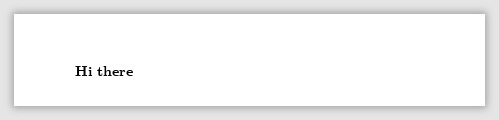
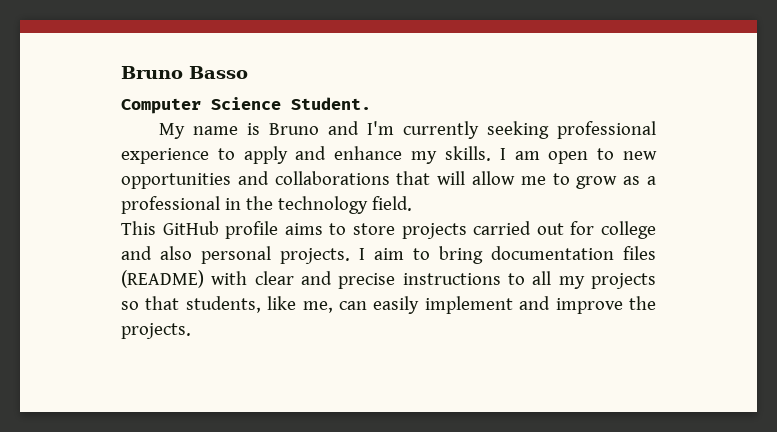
- Hi there
+ Bruno Basso
+ Computer Science Student.
+ My name is Bruno and I'm currently seeking professional experience to apply and enhance my skills. I am open to new opportunities and collaborations that will allow me to grow as a professional in the technology field.
+ This GitHub profile aims to store projects carried out for college and also personal projects. I aim to bring documentation files (README) with clear and precise instructions to all my projects so that students, like me, can easily implement and improve the projects.

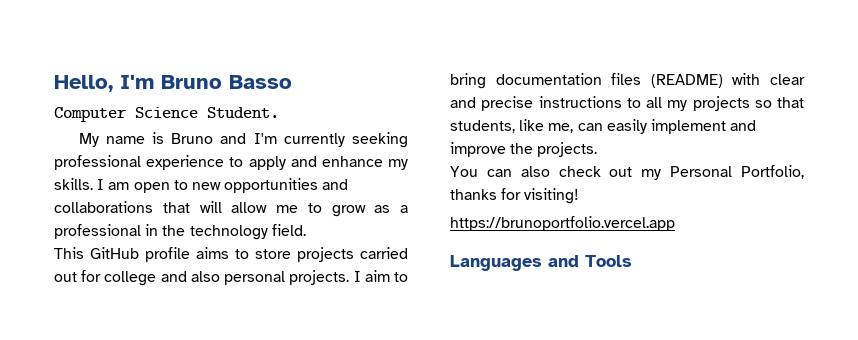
- Bruno Basso
+ Hello, I'm Bruno Basso
+ You can also check out my Personal Portfolio, thanks for visiting!
+ https://brunoportfolio.vercel.app
+ Languages and Tools

